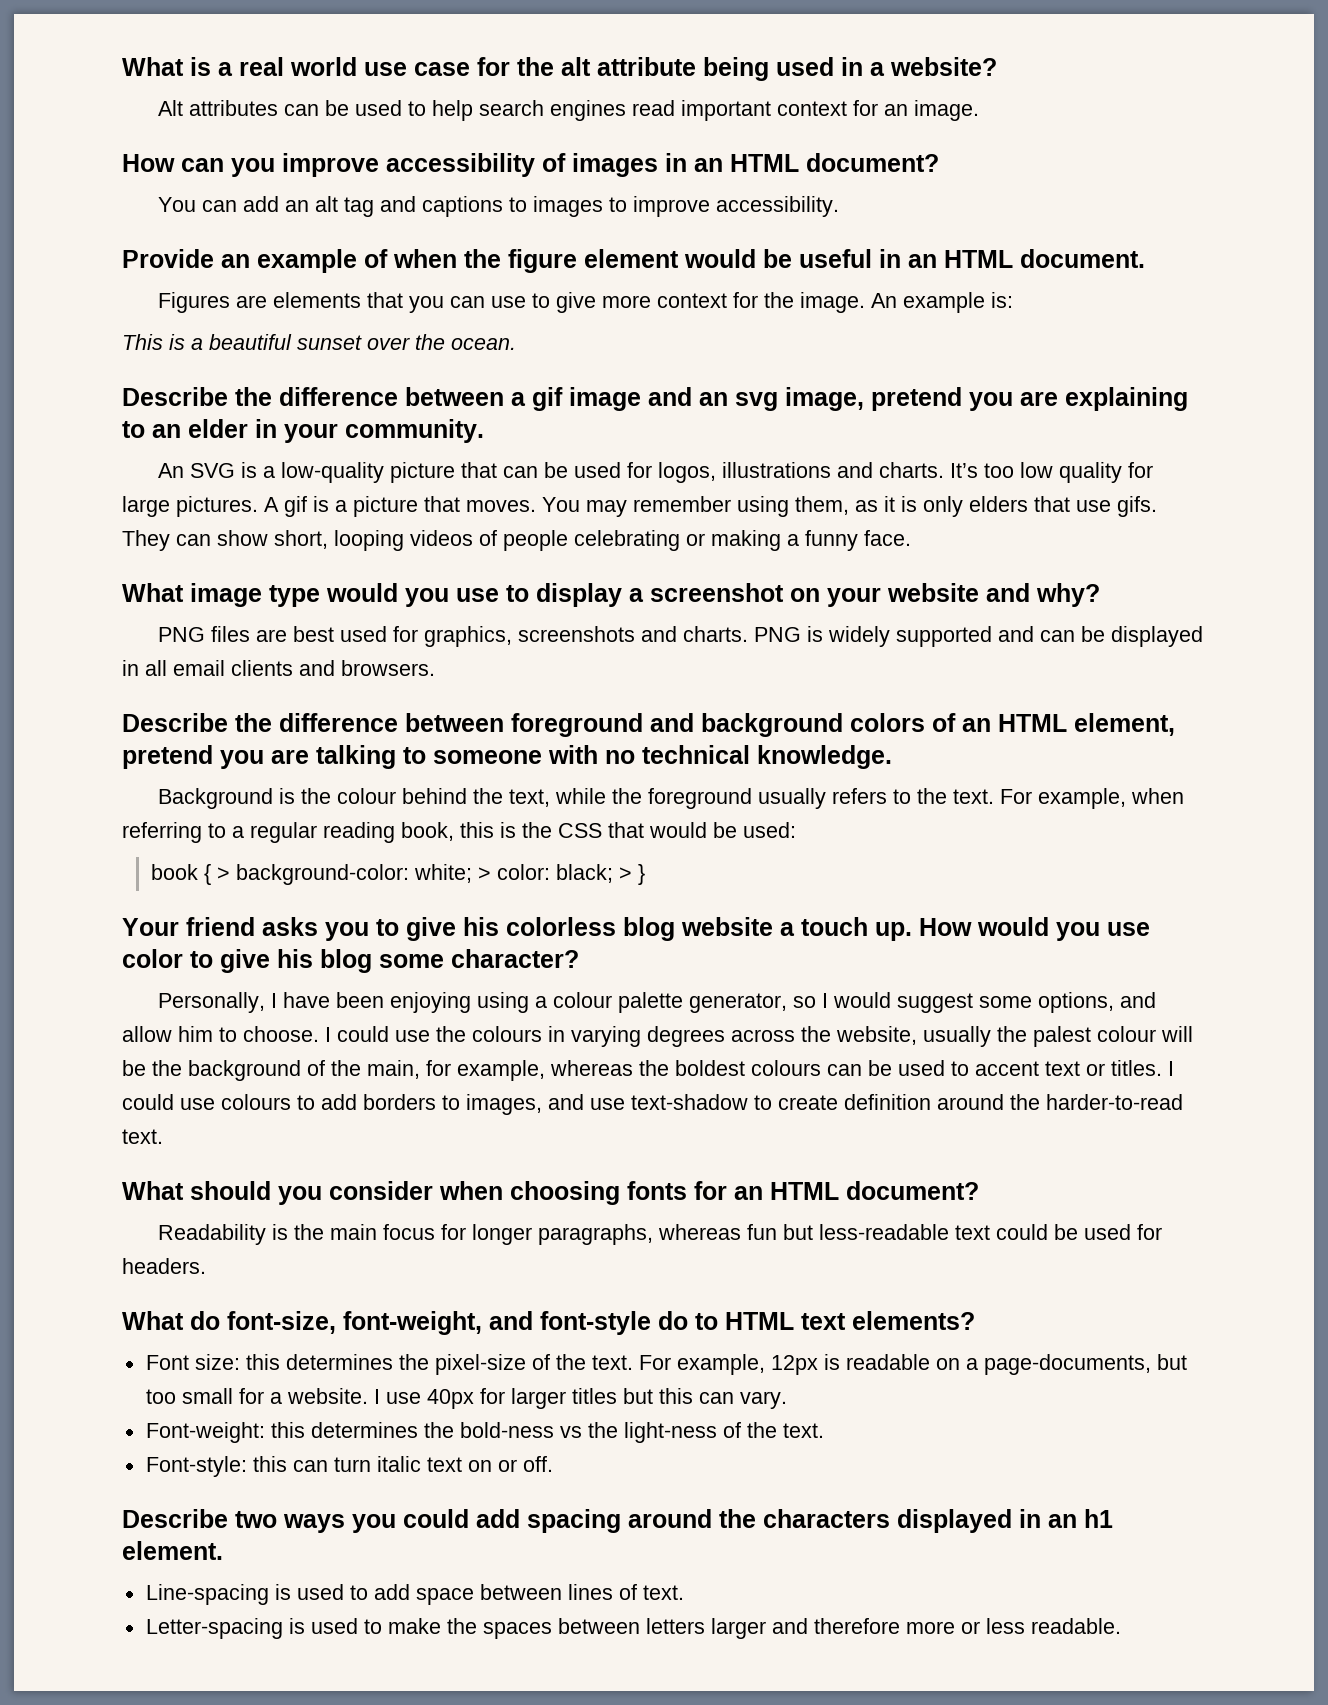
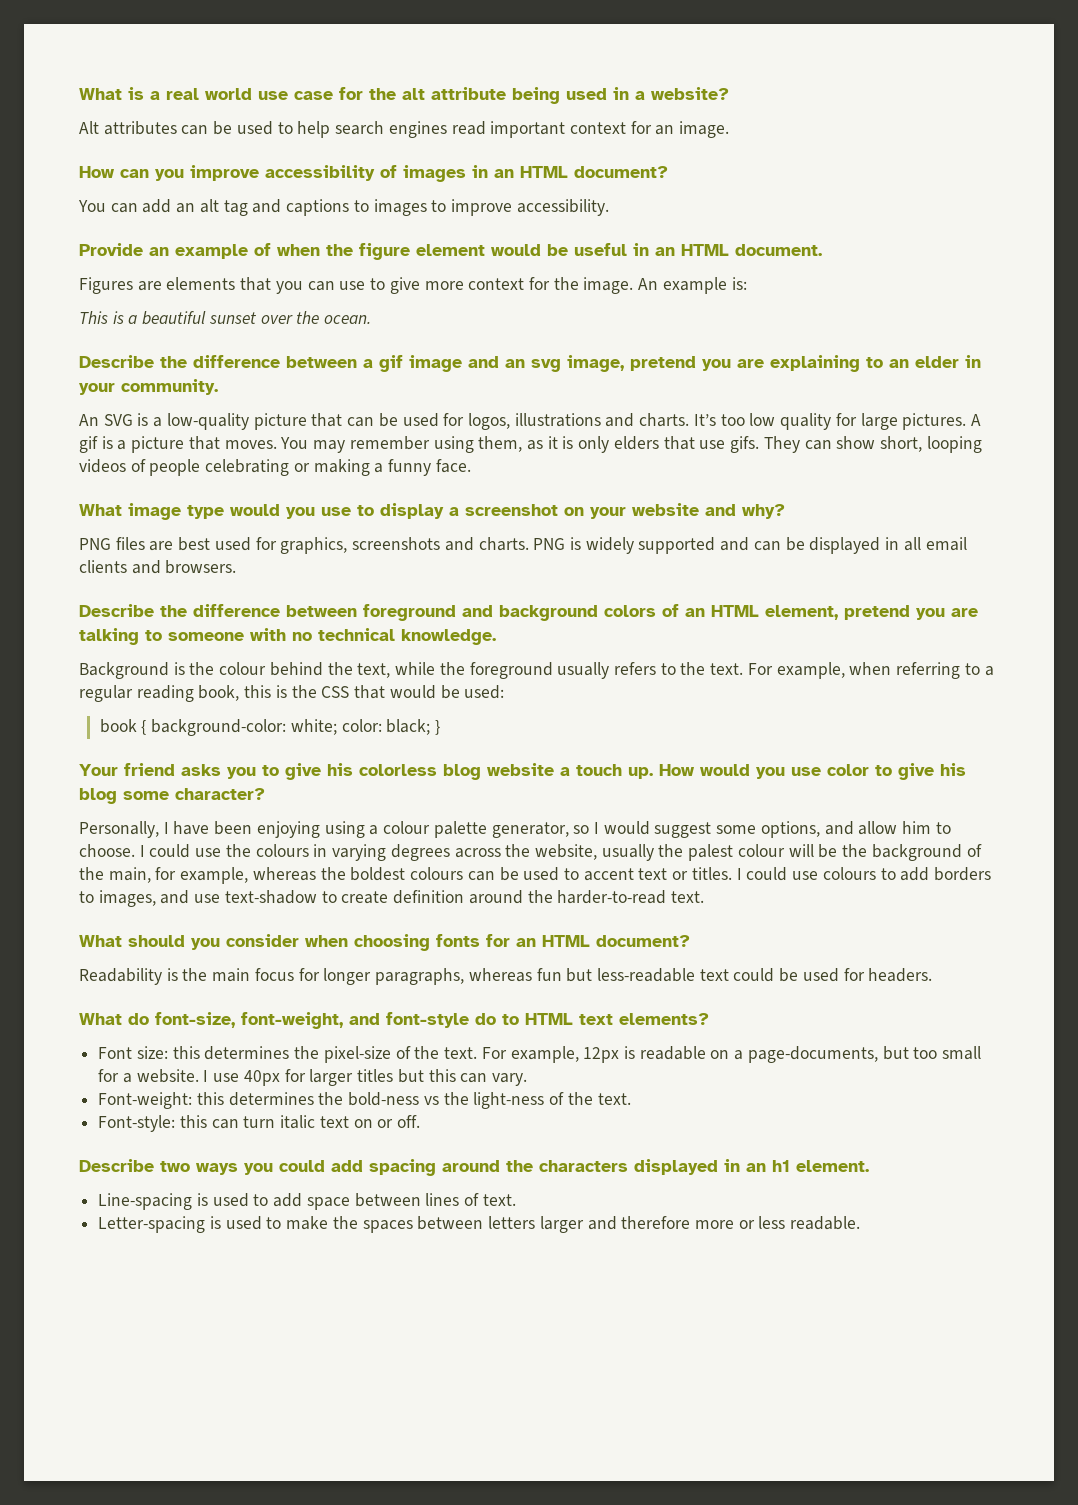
- book { > background-color: white; > color: black; > }
+ book { background-color: white; color: black; }

